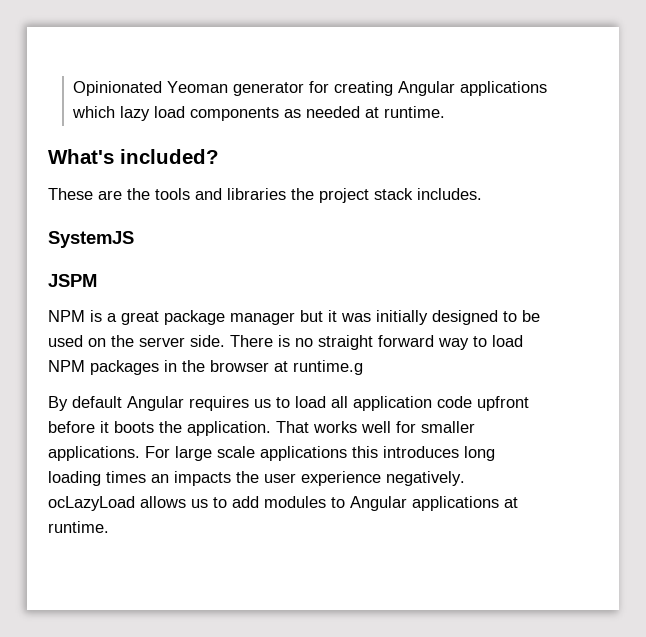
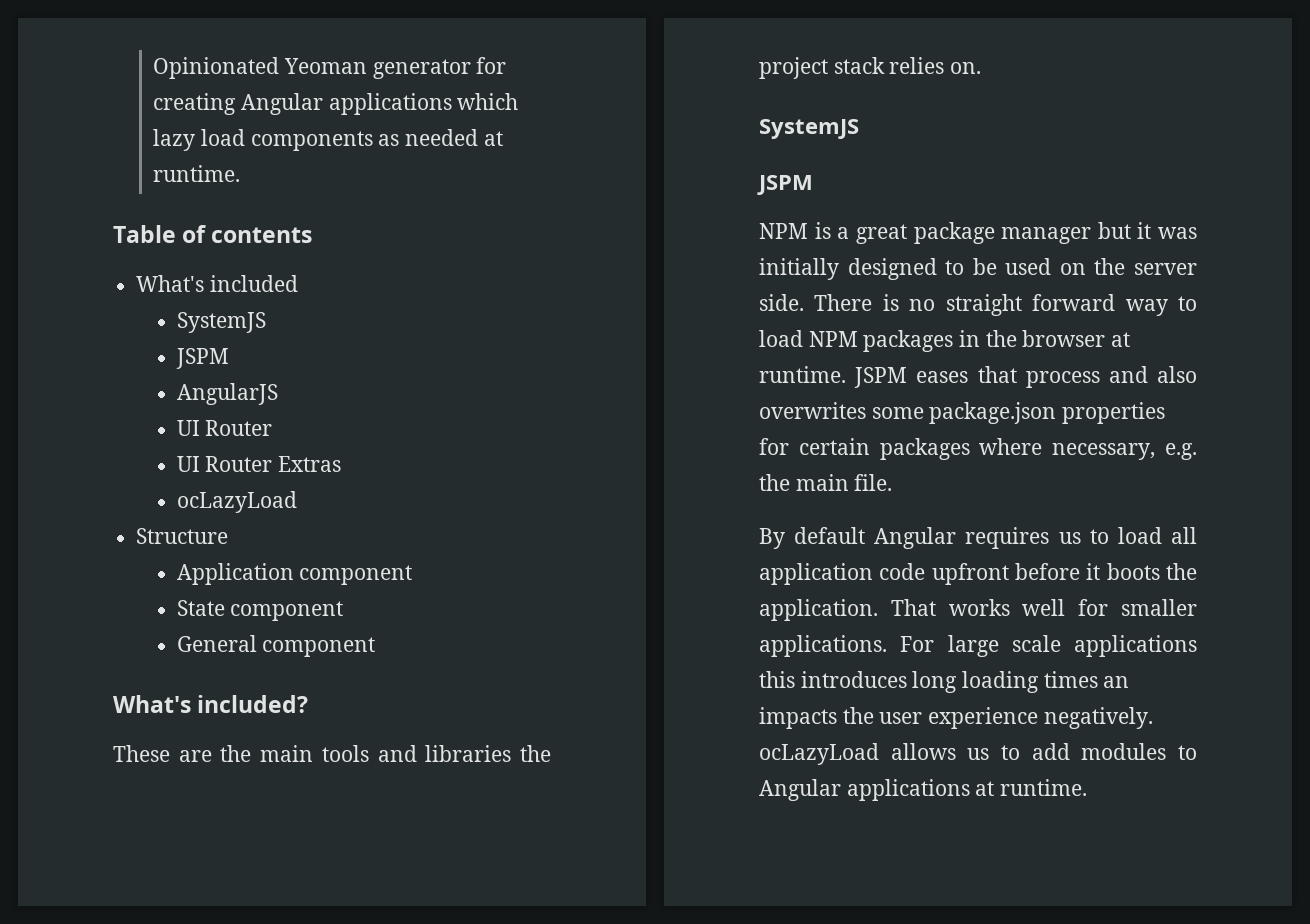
+ Table of contents
+ What's included
+ SystemJS
+ JSPM
+ AngularJS
+ UI Router
+ UI Router Extras
+ ocLazyLoad
+ Structure
+ Application component
+ State component
+ General component
- These are the tools and libraries the project stack includes.
+ These are the main tools and libraries the project stack relies on.
- There is no straight forward way to load NPM packages in the browser at runtime.g
+ There is no straight forward way to load NPM packages in the browser at runtime. JSPM eases that process and also overwrites some package.json properties for certain packages where necessary, e.g. the main file.

